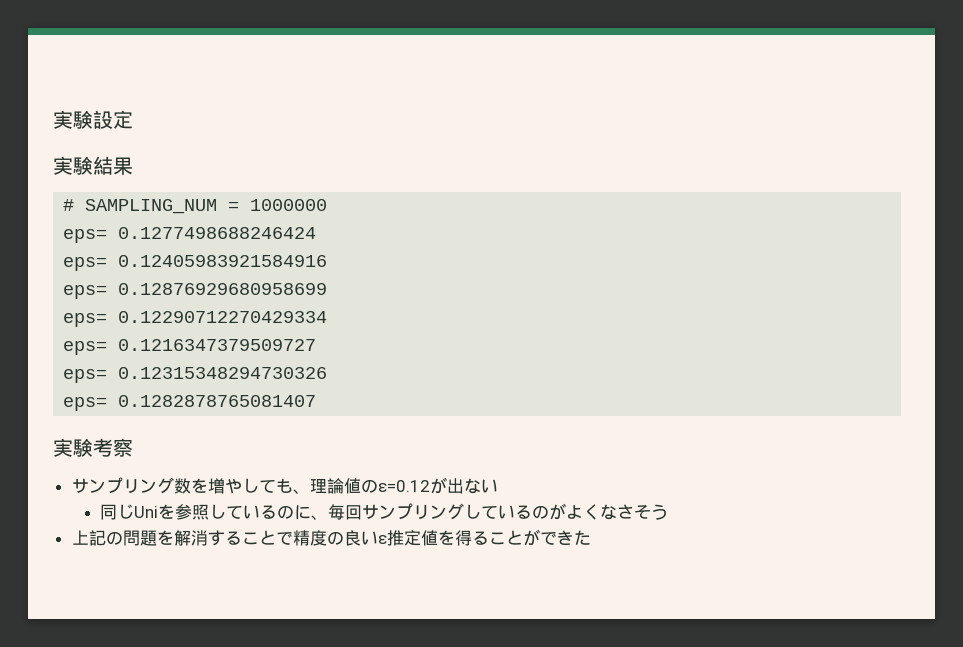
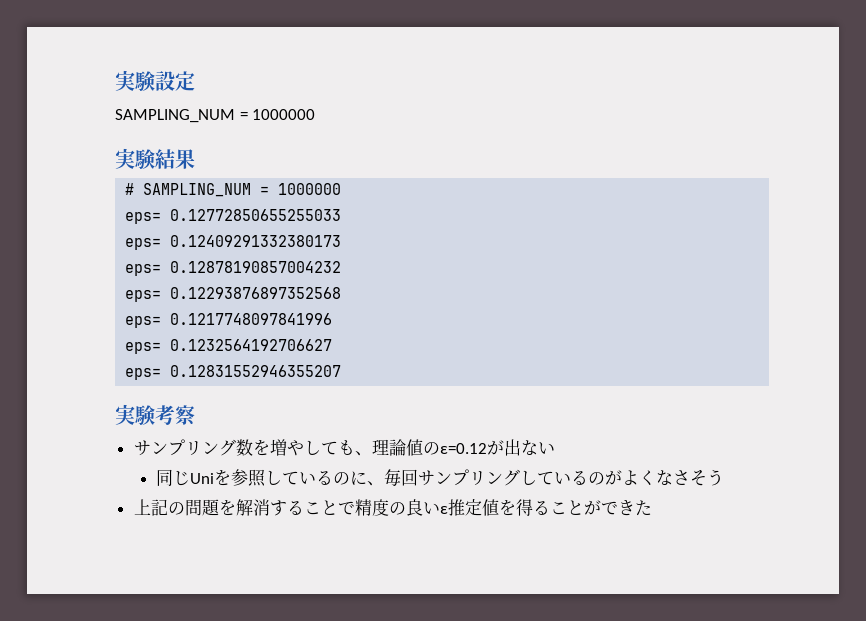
  実験設定
+ SAMPLING_NUM = 1000000
- eps= 0.1277498688246424
- eps= 0.12405983921584916
- eps= 0.12876929680958699
- eps= 0.12290712270429334
- eps= 0.1216347379509727
- eps= 0.12315348294730326
- eps= 0.1282878765081407
+ eps= 0.12772850655255033
+ eps= 0.12409291332380173
+ eps= 0.12878190857004232
+ eps= 0.12293876897352568
+ eps= 0.1217748097841996
+ eps= 0.1232564192706627
+ eps= 0.12831552946355207

